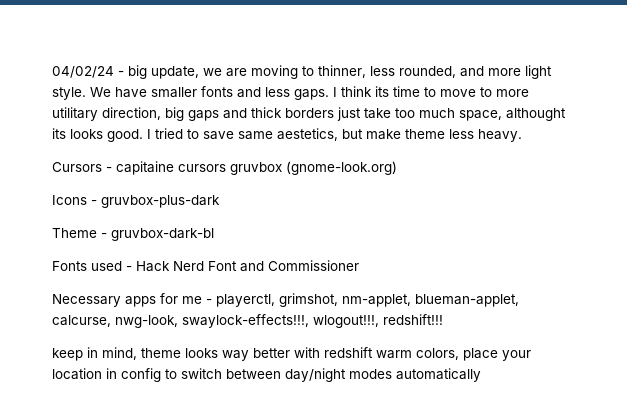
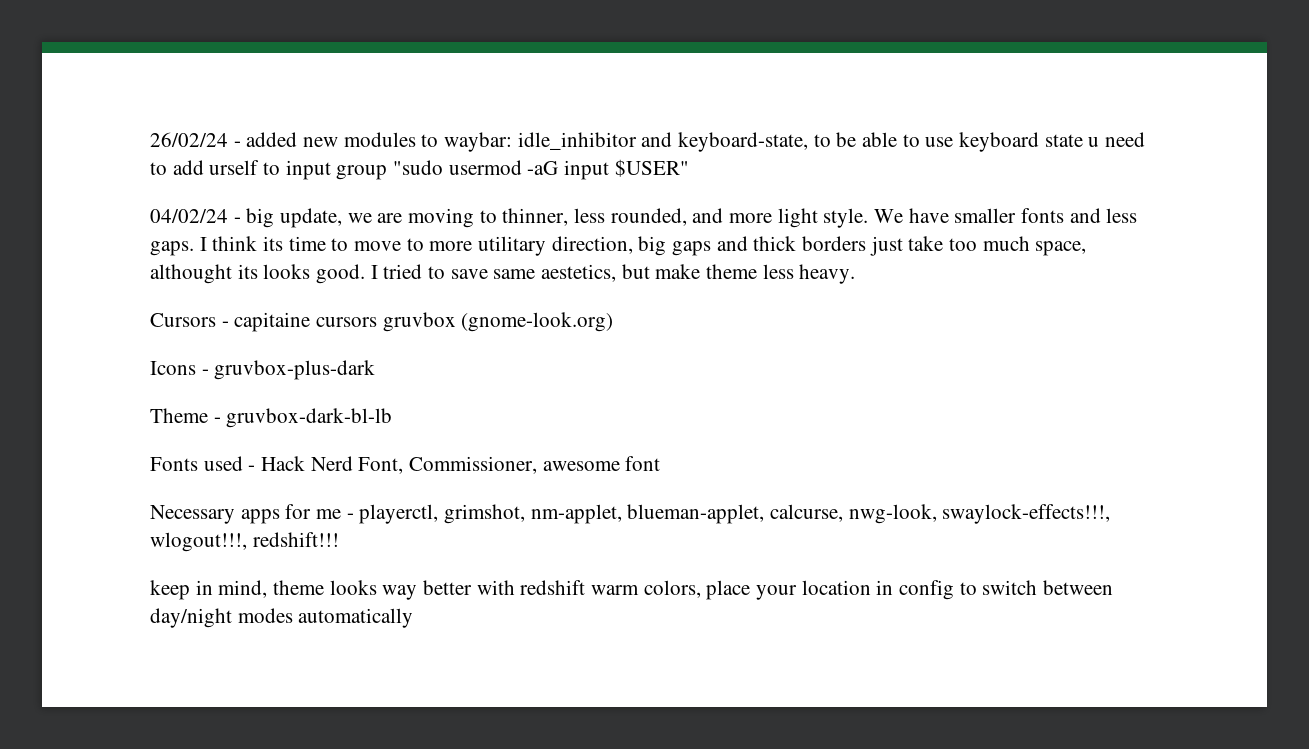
+ 26/02/24 - added new modules to waybar: idle_inhibitor and keyboard-state, to be able to use keyboard state u need to add urself to input group "sudo usermod -aG input $USER"
- Theme - gruvbox-dark-bl
+ Theme - gruvbox-dark-bl-lb
- Fonts used - Hack Nerd Font and Commissioner
+ Fonts used - Hack Nerd Font, Commissioner, awesome font

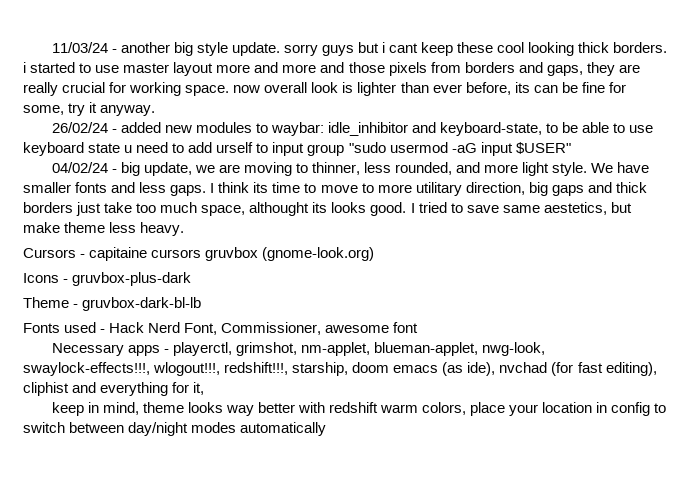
+ 11/03/24 - another big style update. sorry guys but i cant keep these cool looking thick borders. i started to use master layout more and more and those pixels from borders and gaps, they are really crucial for working space. now overall look is lighter than ever before, its can be fine for some, try it anyway.
- Necessary apps for me - playerctl, grimshot, nm-applet, blueman-applet, calcurse, nwg-look, swaylock-effects!!!, wlogout!!!, redshift!!!
+ Necessary apps - playerctl, grimshot, nm-applet, blueman-applet, nwg-look, swaylock-effects!!!, wlogout!!!, redshift!!!, starship, doom emacs (as ide), nvchad (for fast editing), cliphist and everything for it,

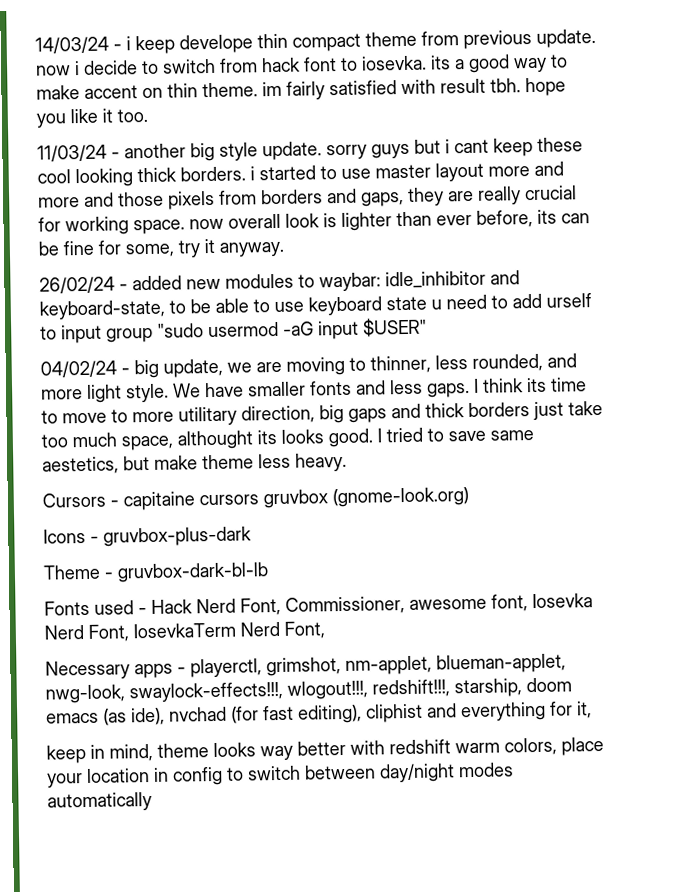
+ 14/03/24 - i keep develope thin compact theme from previous update. now i decide to switch from hack font to iosevka. its a good way to make accent on thin theme. im fairly satisfied with result tbh. hope you like it too.
- Fonts used - Hack Nerd Font, Commissioner, awesome font
+ Fonts used - Hack Nerd Font, Commissioner, awesome font, Iosevka Nerd Font, IosevkaTerm Nerd Font,

